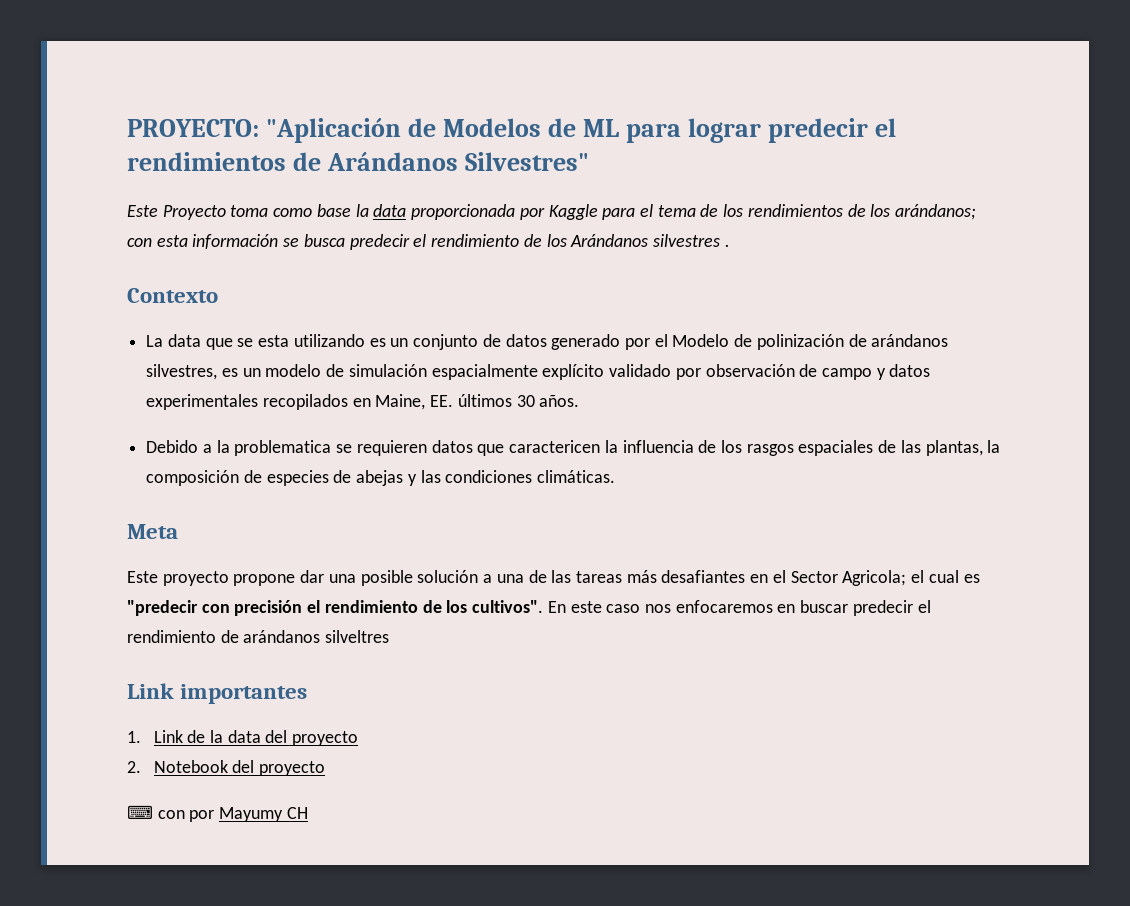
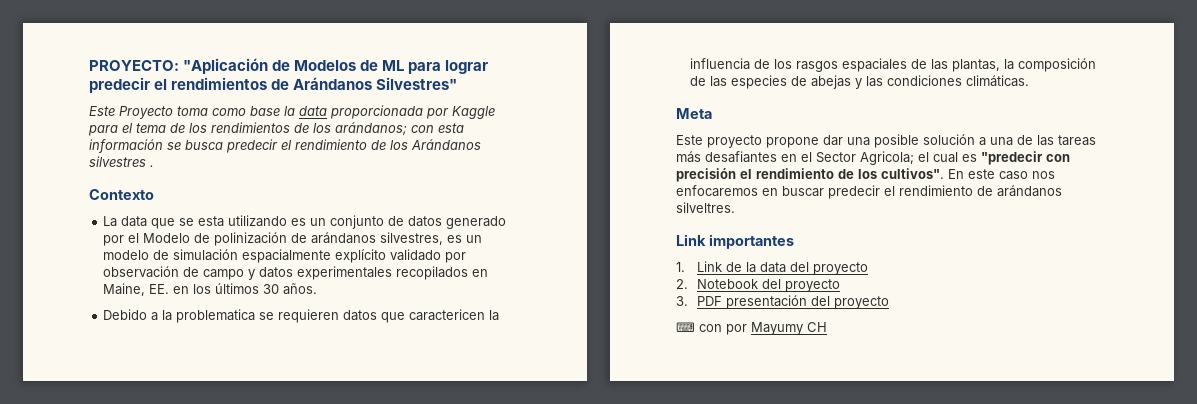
- La data que se esta utilizando es un conjunto de datos generado por el Modelo de polinización de arándanos silvestres, es un modelo de simulación espacialmente explícito validado por observación de campo y datos experimentales recopilados en Maine, EE. últimos 30 años.
+ La data que se esta utilizando es un conjunto de datos generado por el Modelo de polinización de arándanos silvestres, es un modelo de simulación espacialmente explícito validado por observación de campo y datos experimentales recopilados en Maine, EE. en los últimos 30 años.
- Debido a la problematica se requieren datos que caractericen la influencia de los rasgos espaciales de las plantas, la composición de especies de abejas y las condiciones climáticas.
+ Debido a la problematica se requieren datos que caractericen la influencia de los rasgos espaciales de las plantas, la composición de las especies de abejas y las condiciones climáticas.
- En este caso nos enfocaremos en buscar predecir el rendimiento de arándanos silveltres
+ En este caso nos enfocaremos en buscar predecir el rendimiento de arándanos silveltres.
+ 3. PDF presentación del proyecto

